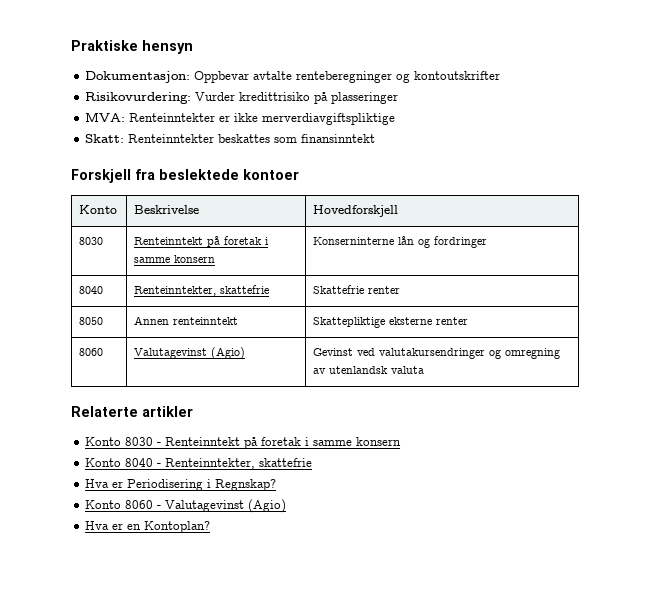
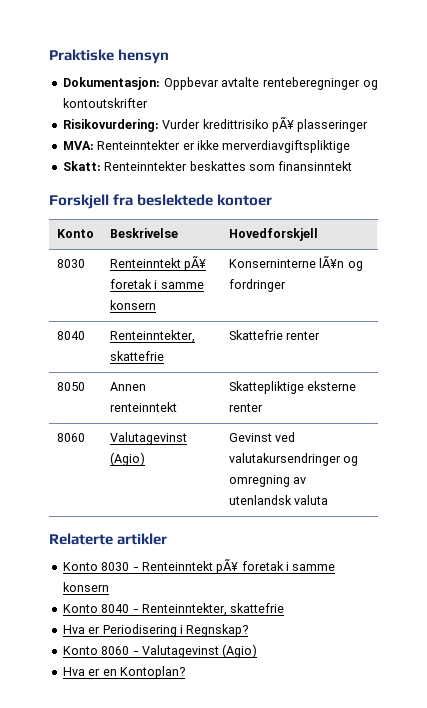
- Risikovurdering: Vurder kredittrisiko på plasseringer
+ Risikovurdering: Vurder kredittrisiko pÃ¥ plasseringer
- 8030 | Renteinntekt på foretak i samme konsern | Konserninterne lån og fordringer
+ 8030 | Renteinntekt pÃ¥ foretak i samme konsern | Konserninterne lÃ¥n og fordringer
- Konto 8030 - Renteinntekt på foretak i samme konsern
+ Konto 8030 - Renteinntekt pÃ¥ foretak i samme konsern

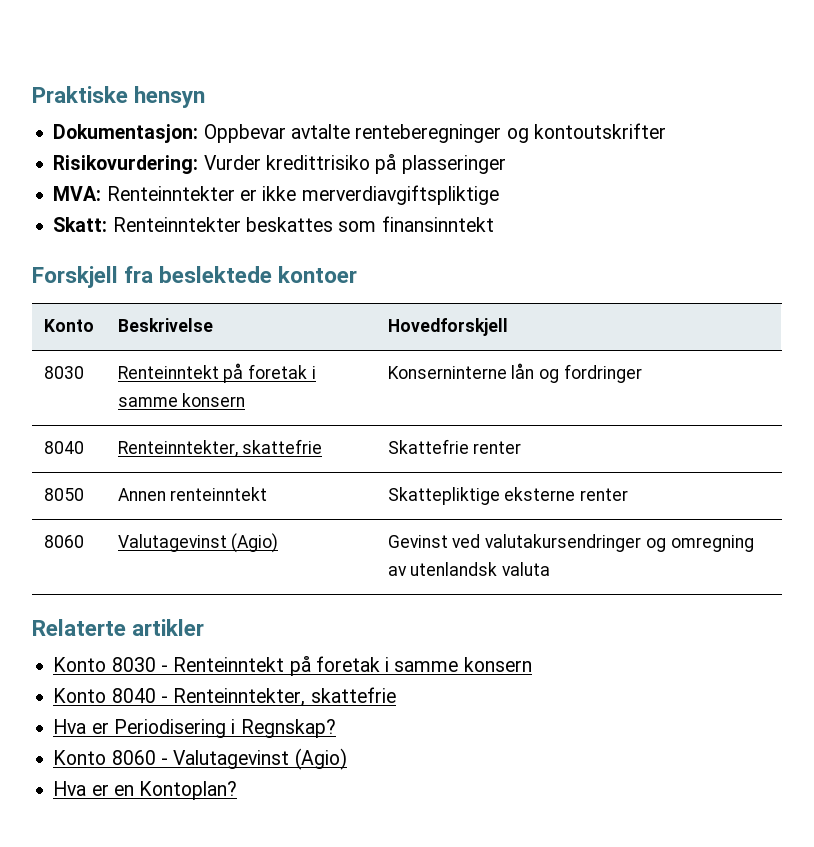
- Risikovurdering: Vurder kredittrisiko pÃ¥ plasseringer
+ Risikovurdering: Vurder kredittrisiko på plasseringer
- 8030 | Renteinntekt pÃ¥ foretak i samme konsern | Konserninterne lÃ¥n og fordringer
+ 8030 | Renteinntekt på foretak i samme konsern | Konserninterne lån og fordringer
- Konto 8030 - Renteinntekt pÃ¥ foretak i samme konsern
+ Konto 8030 - Renteinntekt på foretak i samme konsern

